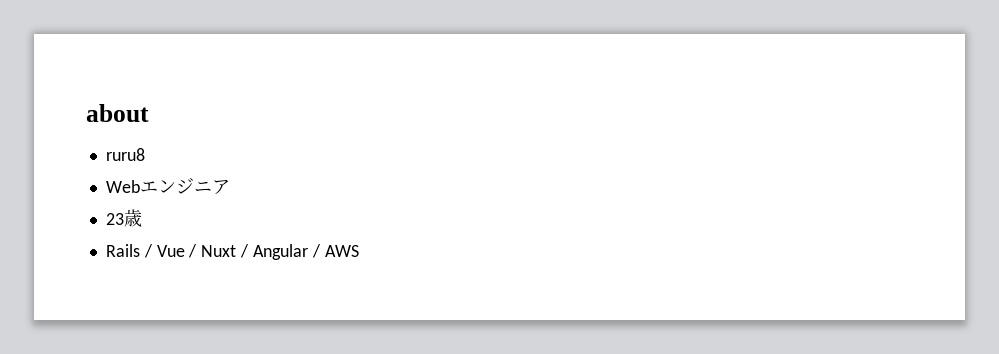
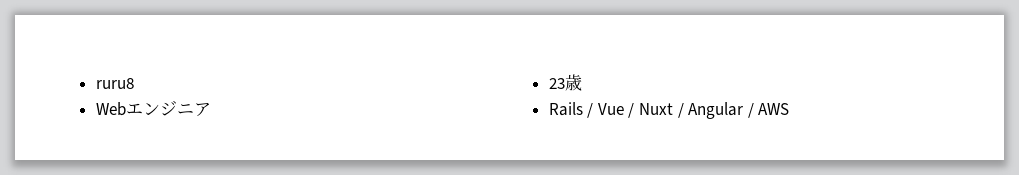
- about

